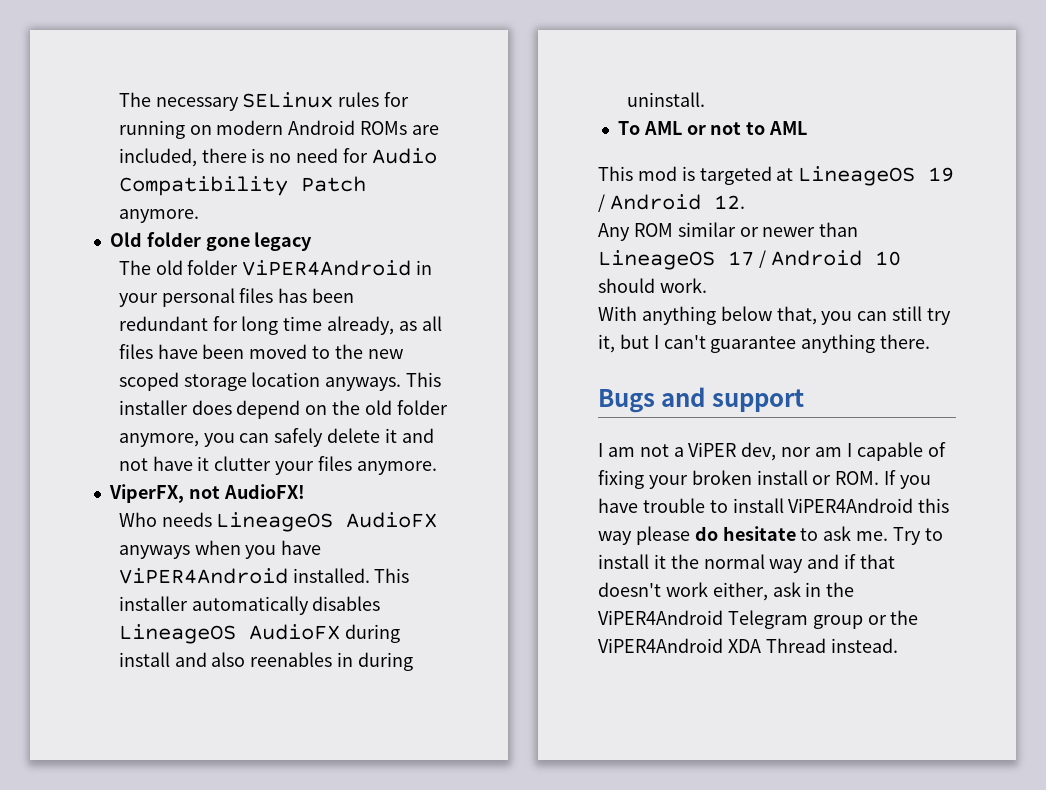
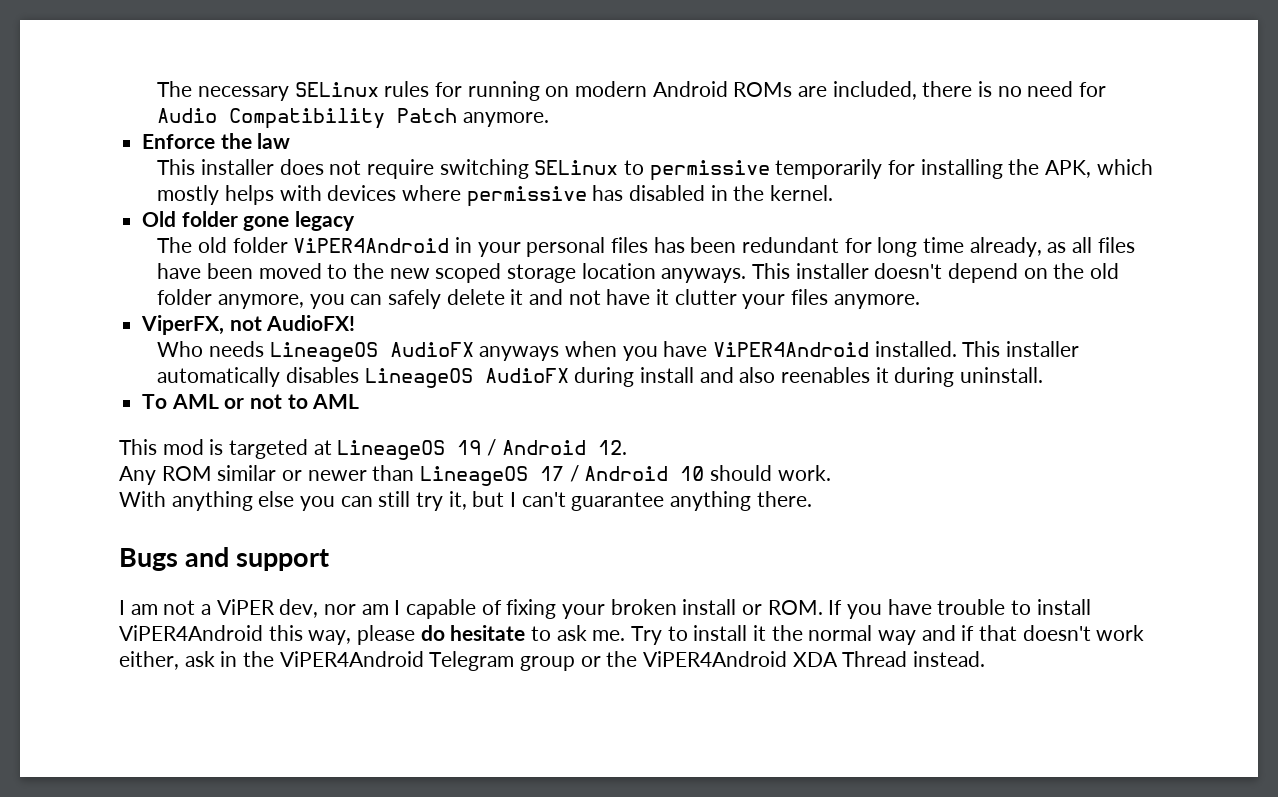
+ Enforce the law
+ This installer does not require switching SELinux to permissive temporarily for installing the APK, which mostly helps with devices where permissive has disabled in the kernel.
- This installer does depend on the old folder anymore, you can safely delete it and not have it clutter your files anymore.
+ This installer doesn't depend on the old folder anymore, you can safely delete it and not have it clutter your files anymore.
- This installer automatically disables LineageOS AudioFX during install and also reenables in during uninstall.
+ This installer automatically disables LineageOS AudioFX during install and also reenables it during uninstall.
- With anything below that, you can still try it, but I can't guarantee anything there.
+ With anything else you can still try it, but I can't guarantee anything there.
- I am not a ViPER dev, nor am I capable of fixing your broken install or ROM. If you have trouble to install ViPER4Android this way please do hesitate to ask me.
+ I am not a ViPER dev, nor am I capable of fixing your broken install or ROM. If you have trouble to install ViPER4Android this way, please do hesitate to ask me.

